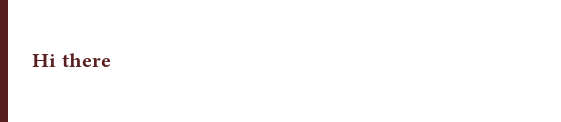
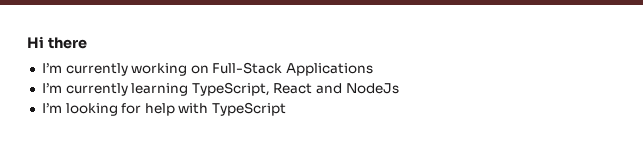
+ I’m currently working on Full-Stack Applications
+ I’m currently learning TypeScript, React and NodeJs
+ I’m looking for help with TypeScript

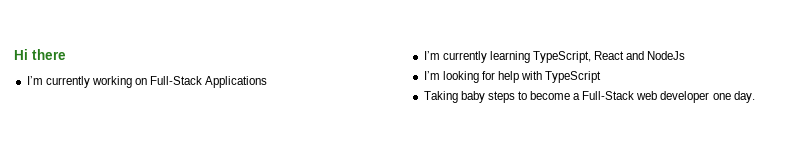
+ Taking baby steps to become a Full-Stack web developer one day.

